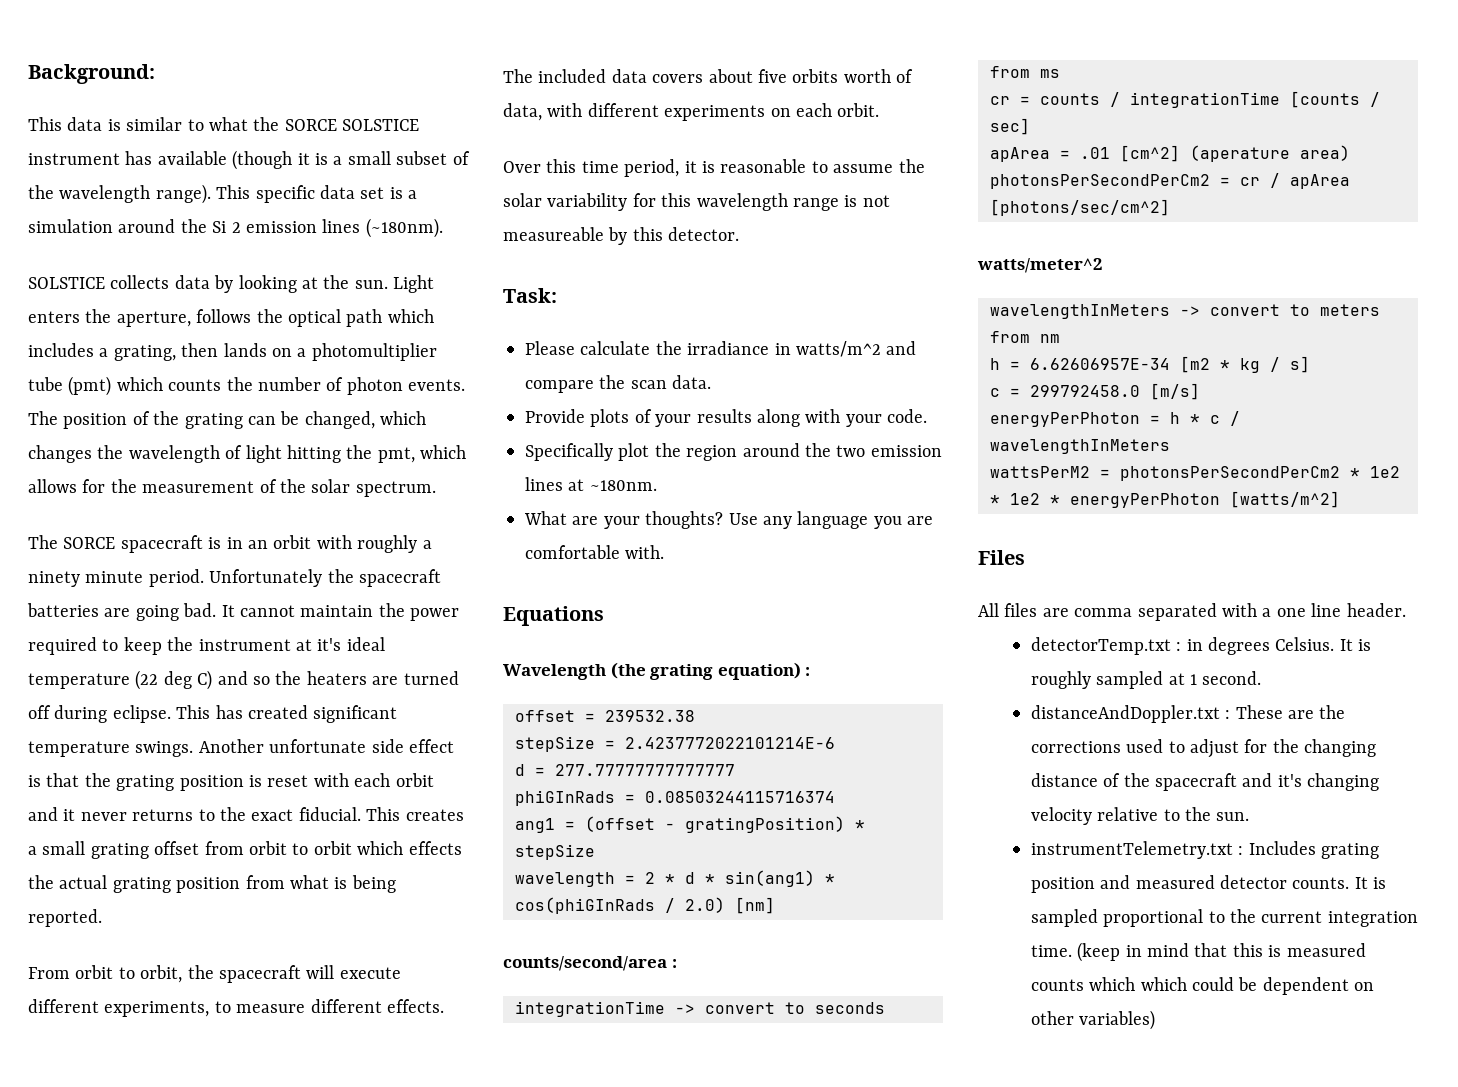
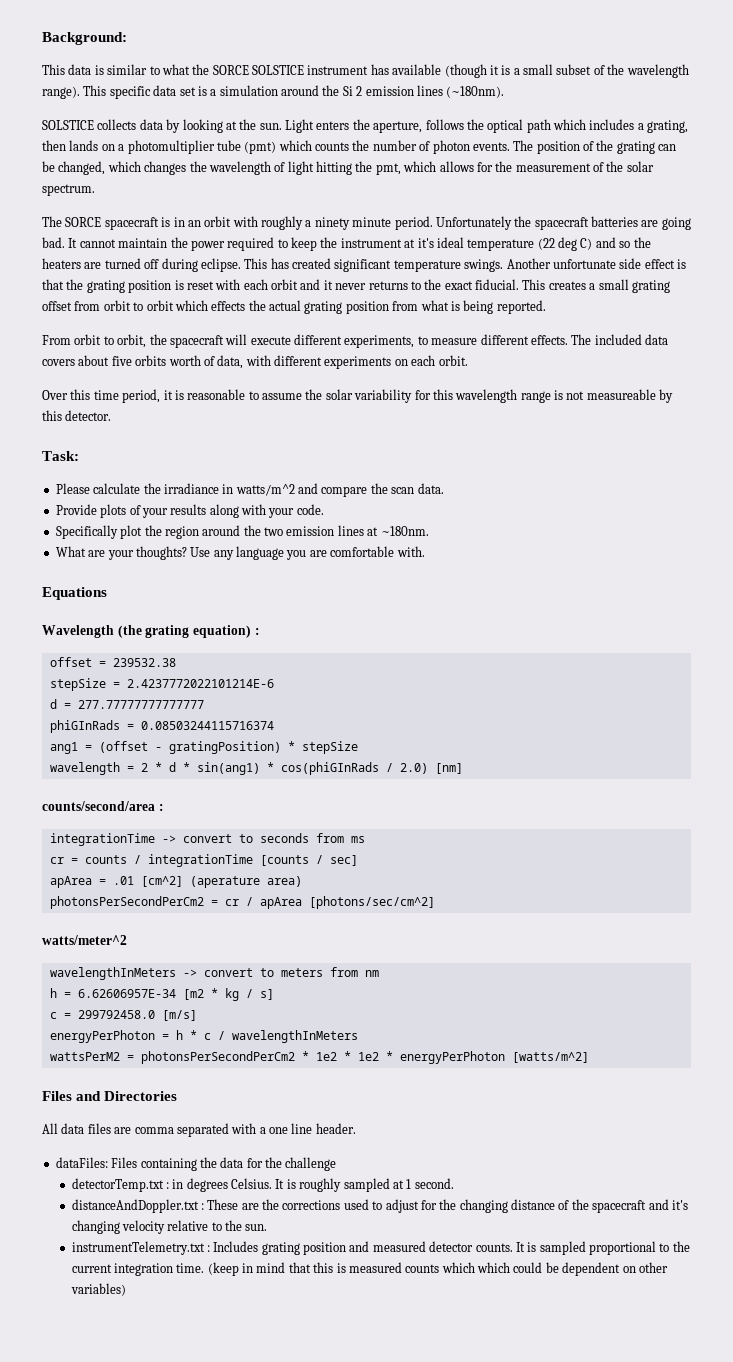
- Files
+ Files and Directories
- All files are comma separated with a one line header.
+ All data files are comma separated with a one line header.
+ dataFiles: Files containing the data for the challenge

